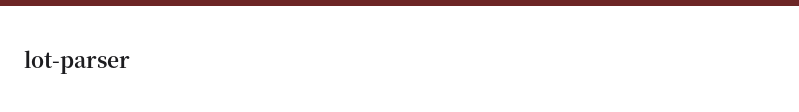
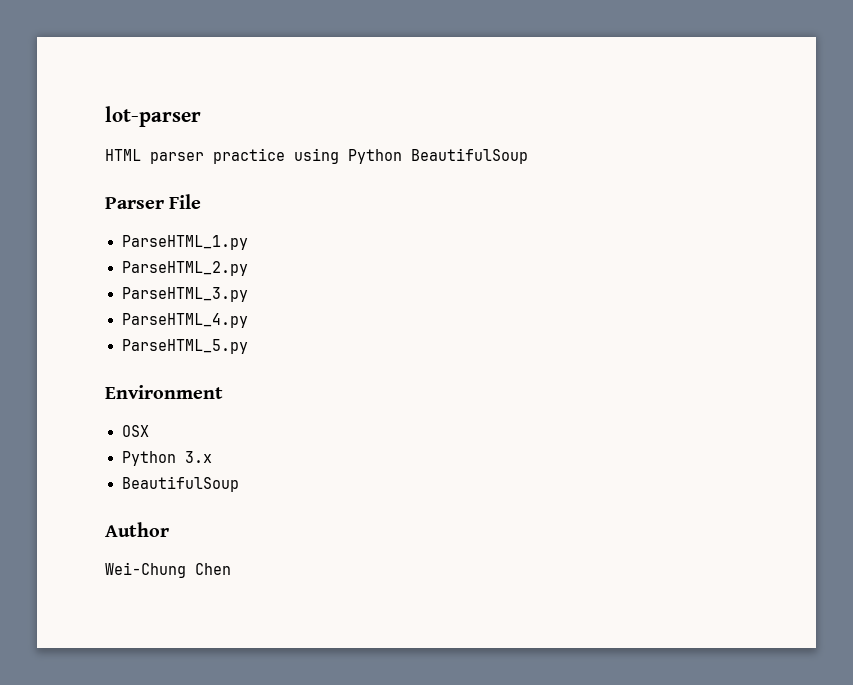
+ HTML parser practice using Python BeautifulSoup
+ Parser File
+ ParseHTML_1.py
+ ParseHTML_2.py
+ ParseHTML_3.py
+ ParseHTML_4.py
+ ParseHTML_5.py
+ Environment
+ OSX
+ Python 3.x
+ BeautifulSoup
+ Author
+ Wei-Chung Chen

